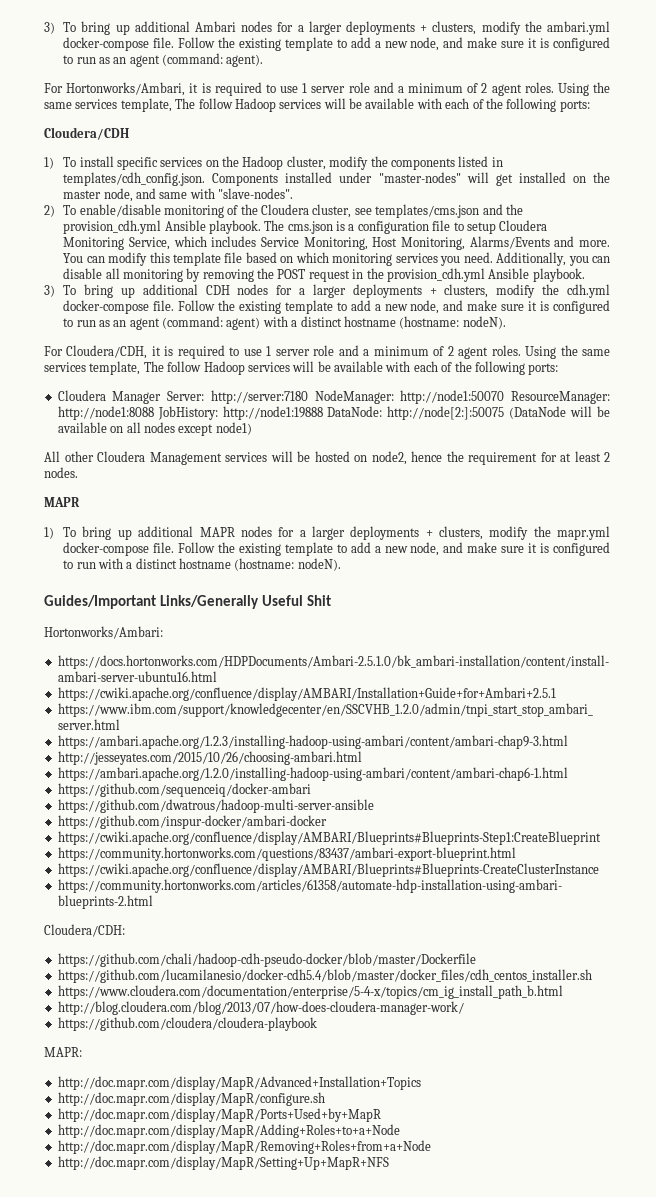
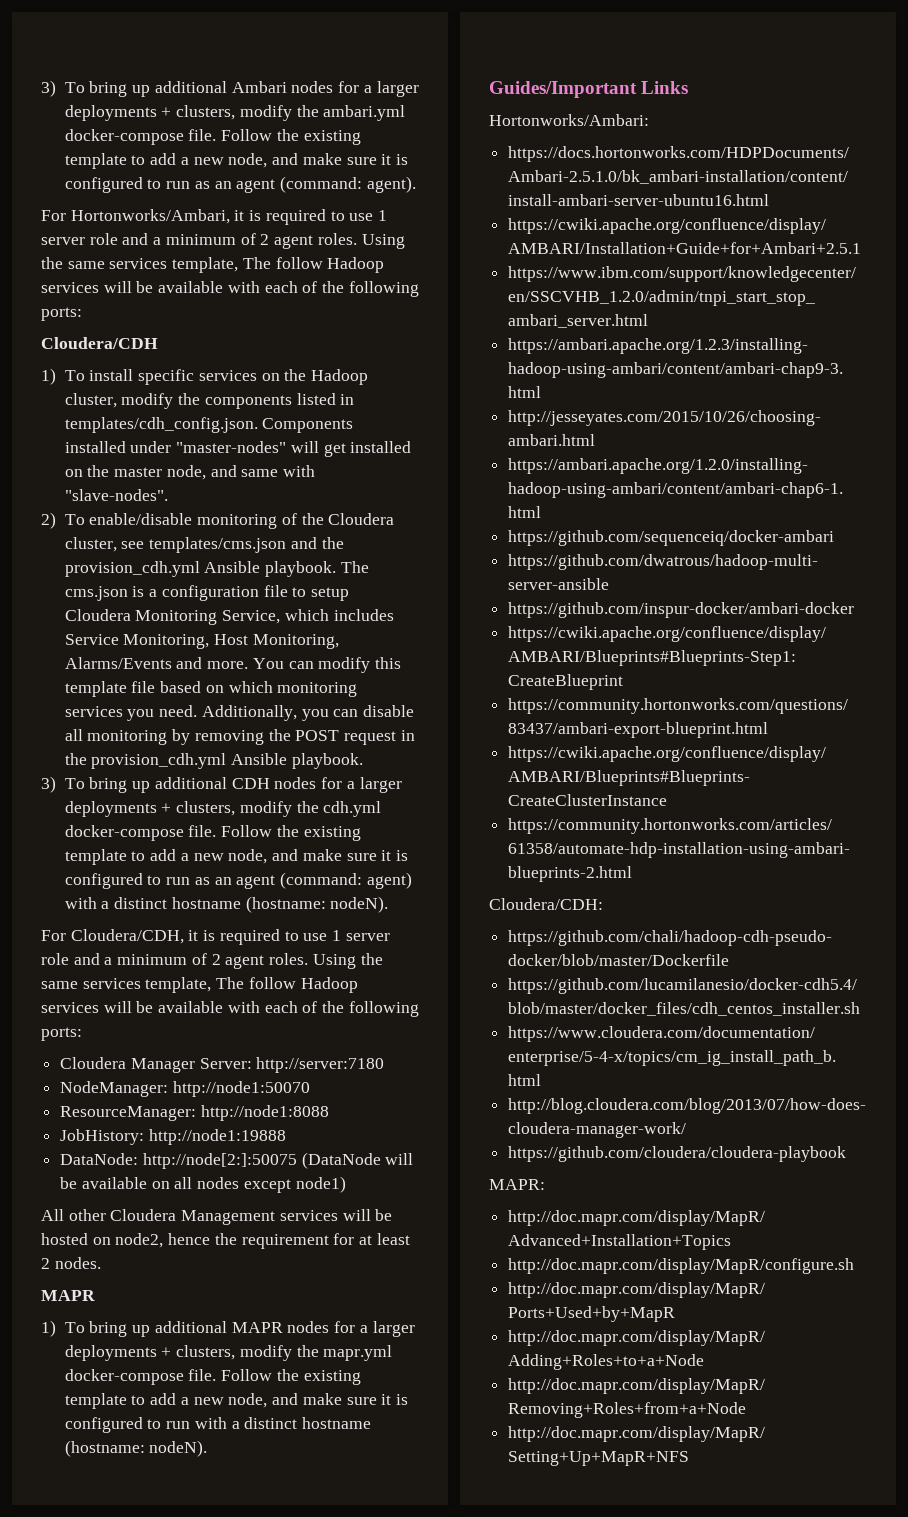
- Cloudera Manager Server: http://server:7180 NodeManager: http://node1:50070 ResourceManager: http://node1:8088 JobHistory: http://node1:19888 DataNode: http://node[2:]:50075 (DataNode will be available on all nodes except node1)
+ Cloudera Manager Server: http://server:7180
+ NodeManager: http://node1:50070
+ ResourceManager: http://node1:8088
+ JobHistory: http://node1:19888
+ DataNode: http://node[2:]:50075 (DataNode will be available on all nodes except node1)
- Guides/Important Links/Generally Useful Shit
+ Guides/Important Links

